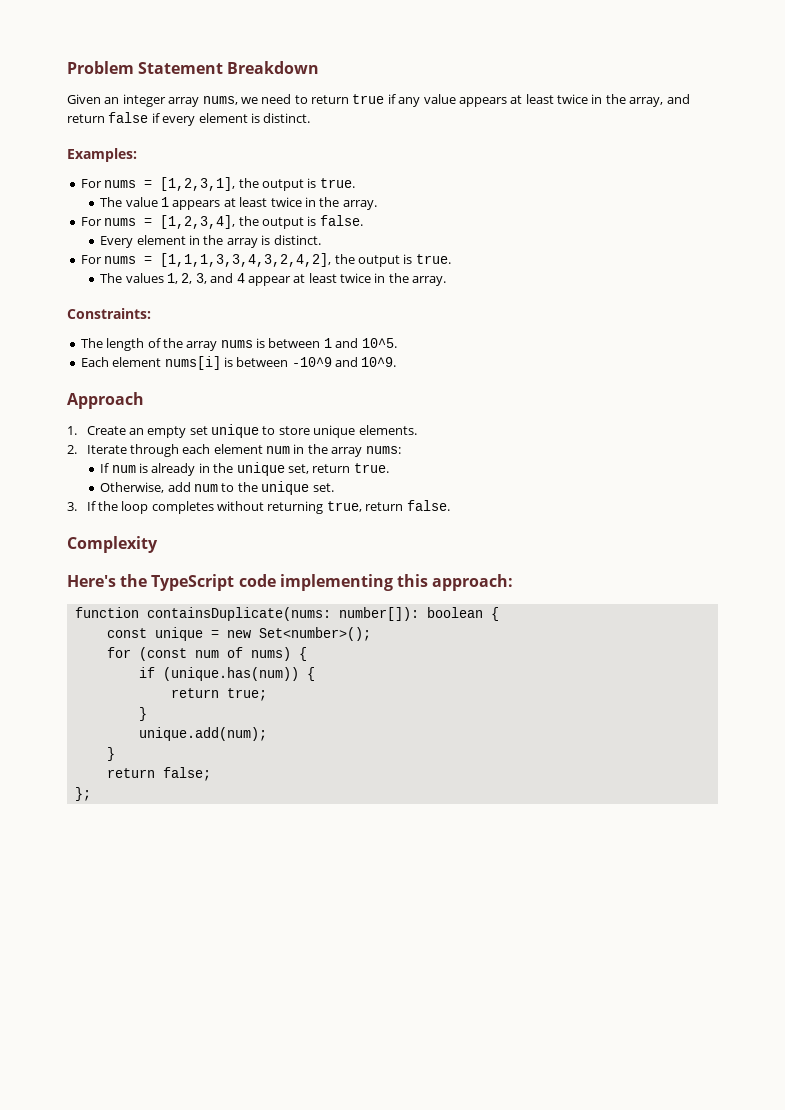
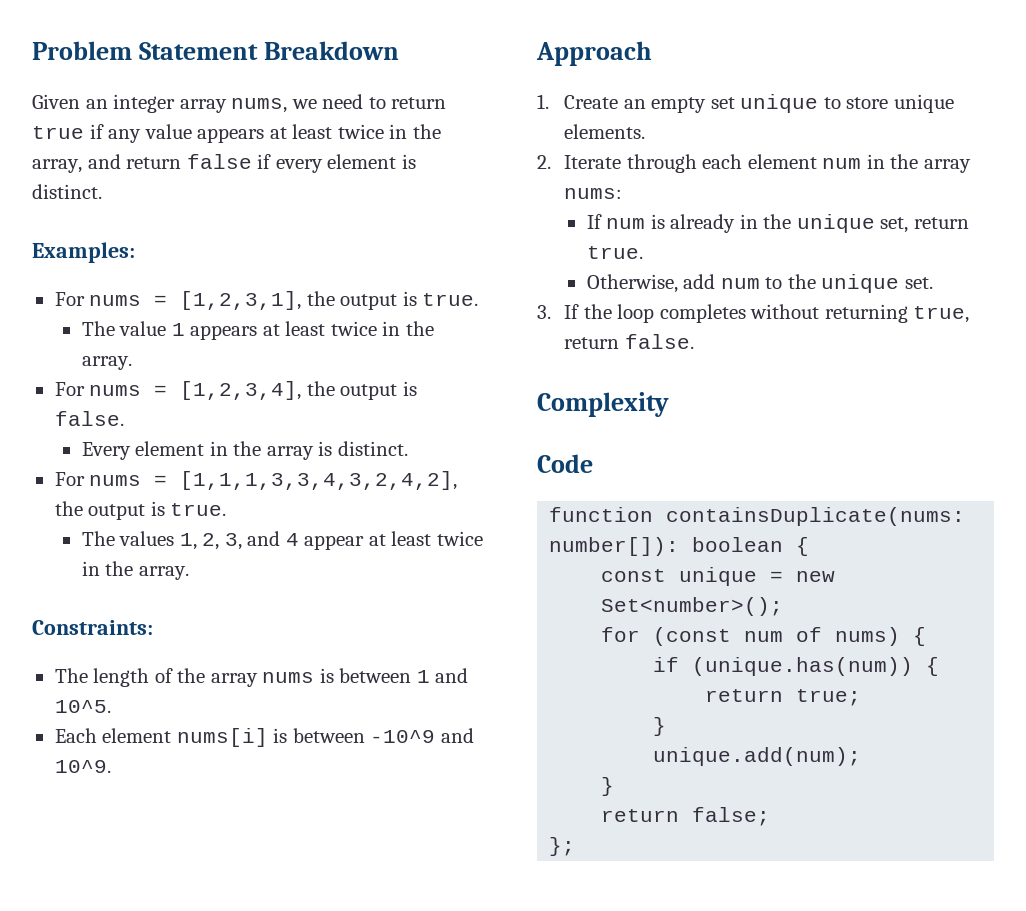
- Here's the TypeScript code implementing this approach:
+ Code

